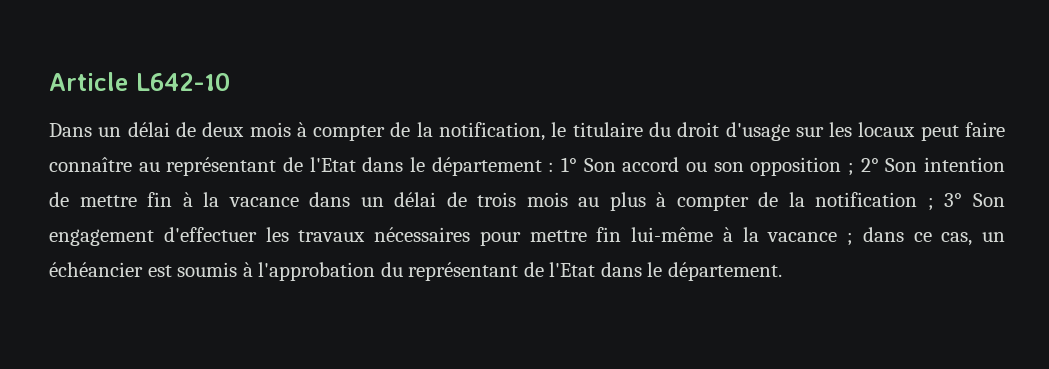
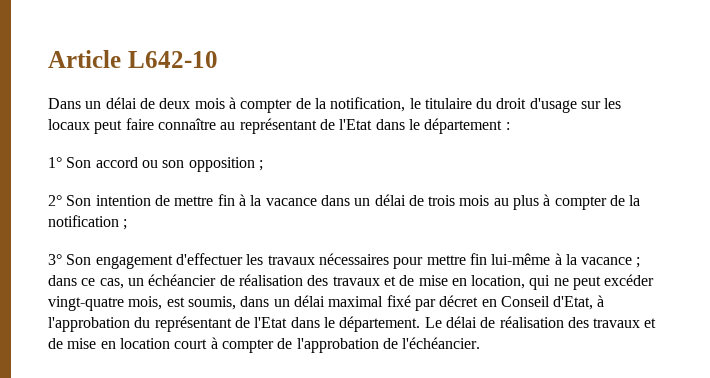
- Dans un délai de deux mois à compter de la notification, le titulaire du droit d'usage sur les locaux peut faire connaître au représentant de l'Etat dans le département : 1° Son accord ou son opposition ; 2° Son intention de mettre fin à la vacance dans un délai de trois mois au plus à compter de la notification ; 3° Son engagement d'effectuer les travaux nécessaires pour mettre fin lui-même à la vacance ;
+ Dans un délai de deux mois à compter de la notification, le titulaire du droit d'usage sur les locaux peut faire connaître au représentant de l'Etat dans le département :
+ 1° Son accord ou son opposition ;
+ 2° Son intention de mettre fin à la vacance dans un délai de trois mois au plus à compter de la notification ;
+ 3° Son engagement d'effectuer les travaux nécessaires pour mettre fin lui-même à la vacance ;
- dans ce cas, un échéancier est soumis à l'approbation du représentant de l'Etat dans le département.
+ dans ce cas, un échéancier de réalisation des travaux et de mise en location, qui ne peut excéder vingt-quatre mois, est soumis, dans un délai maximal fixé par décret en Conseil d'Etat, à l'approbation du représentant de l'Etat dans le département.
+ Le délai de réalisation des travaux et de mise en location court à compter de l'approbation de l'échéancier.

